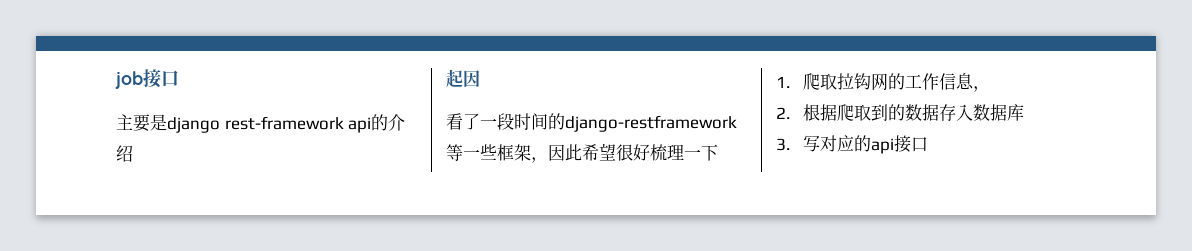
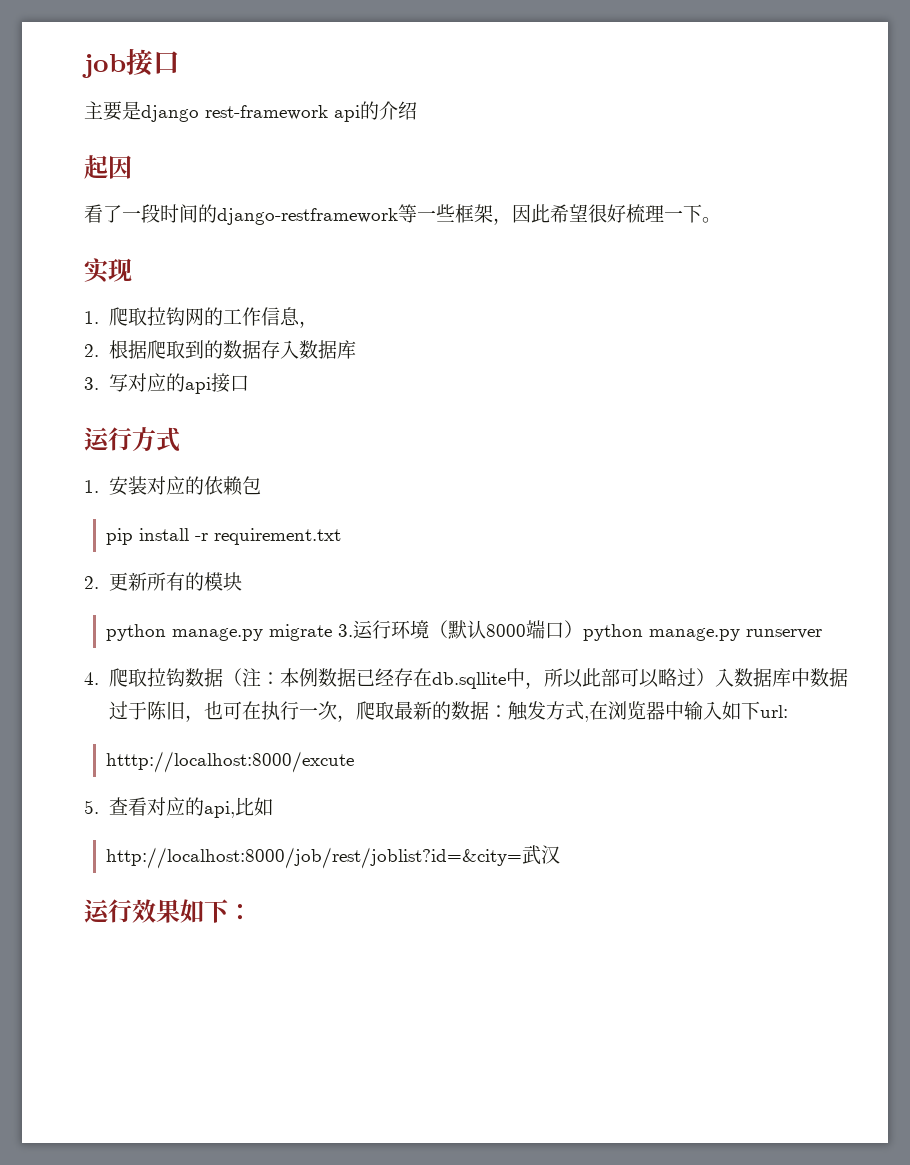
- 看了一段时间的django-restframework等一些框架，因此希望很好梳理一下
+ 看了一段时间的django-restframework等一些框架，因此希望很好梳理一下。
+ 实现
+ 运行方式
+ 1.安装对应的依赖包
+ pip install -r requirement.txt
+ 2.更新所有的模块
+ python manage.py migrate 3.运行环境（默认8000端口）python manage.py runserver
+ 4.爬取拉钩数据（注：本例数据已经存在db.sqllite中，所以此部可以略过）入数据库中数据过于陈旧，也可在执行一次，爬取最新的数据：触发方式,在浏览器中输入如下url:
+ htttp://localhost:8000/excute
+ 5.查看对应的api,比如
+ http://localhost:8000/job/rest/joblist?id=&city=武汉
+ 运行效果如下：

